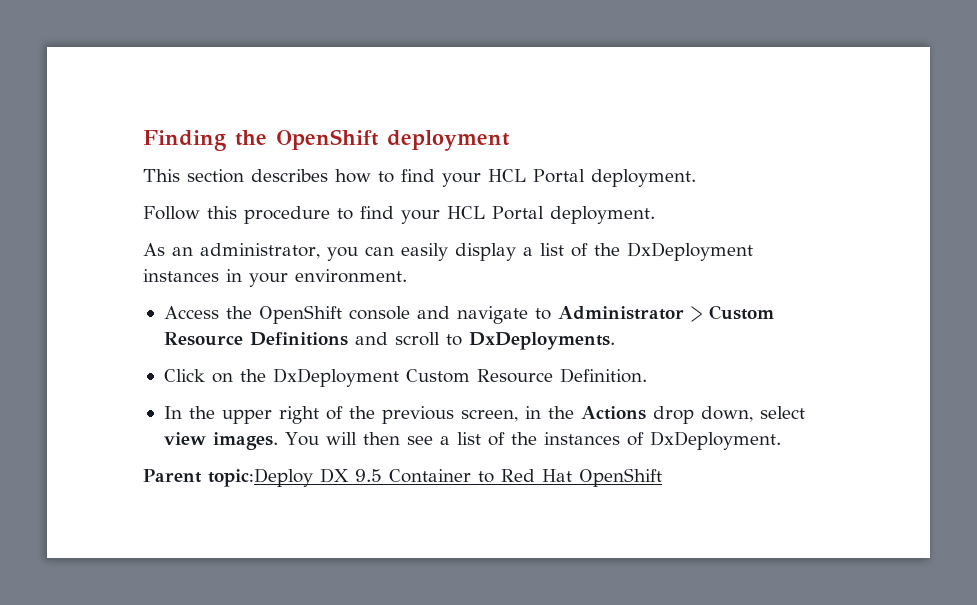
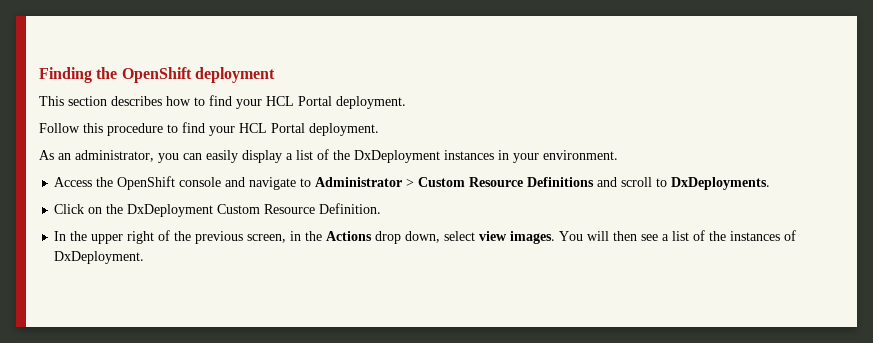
- Parent topic:Deploy DX 9.5 Container to Red Hat OpenShift

